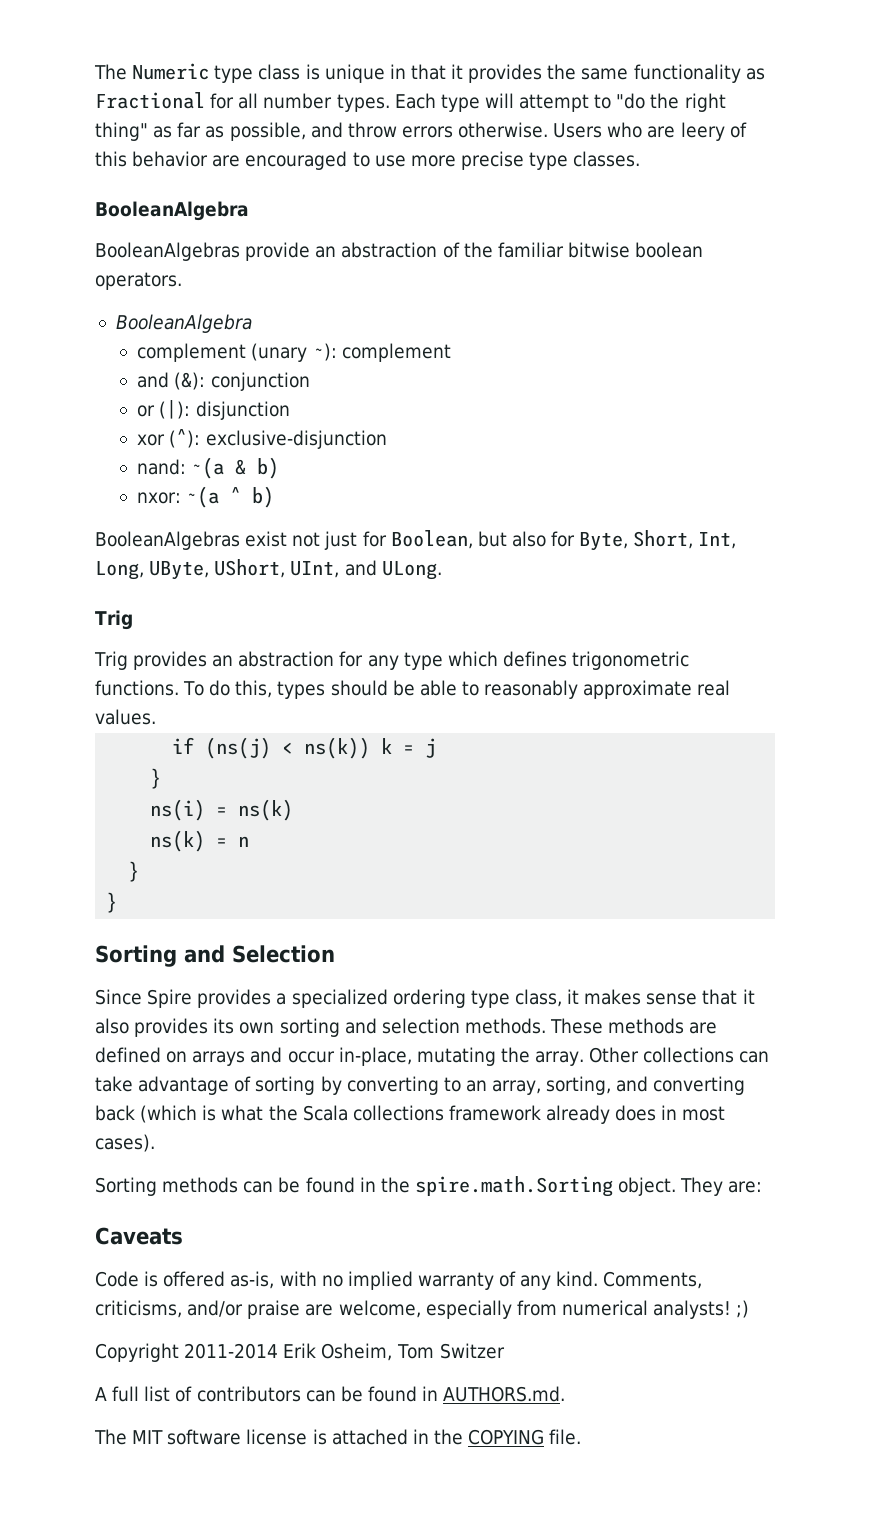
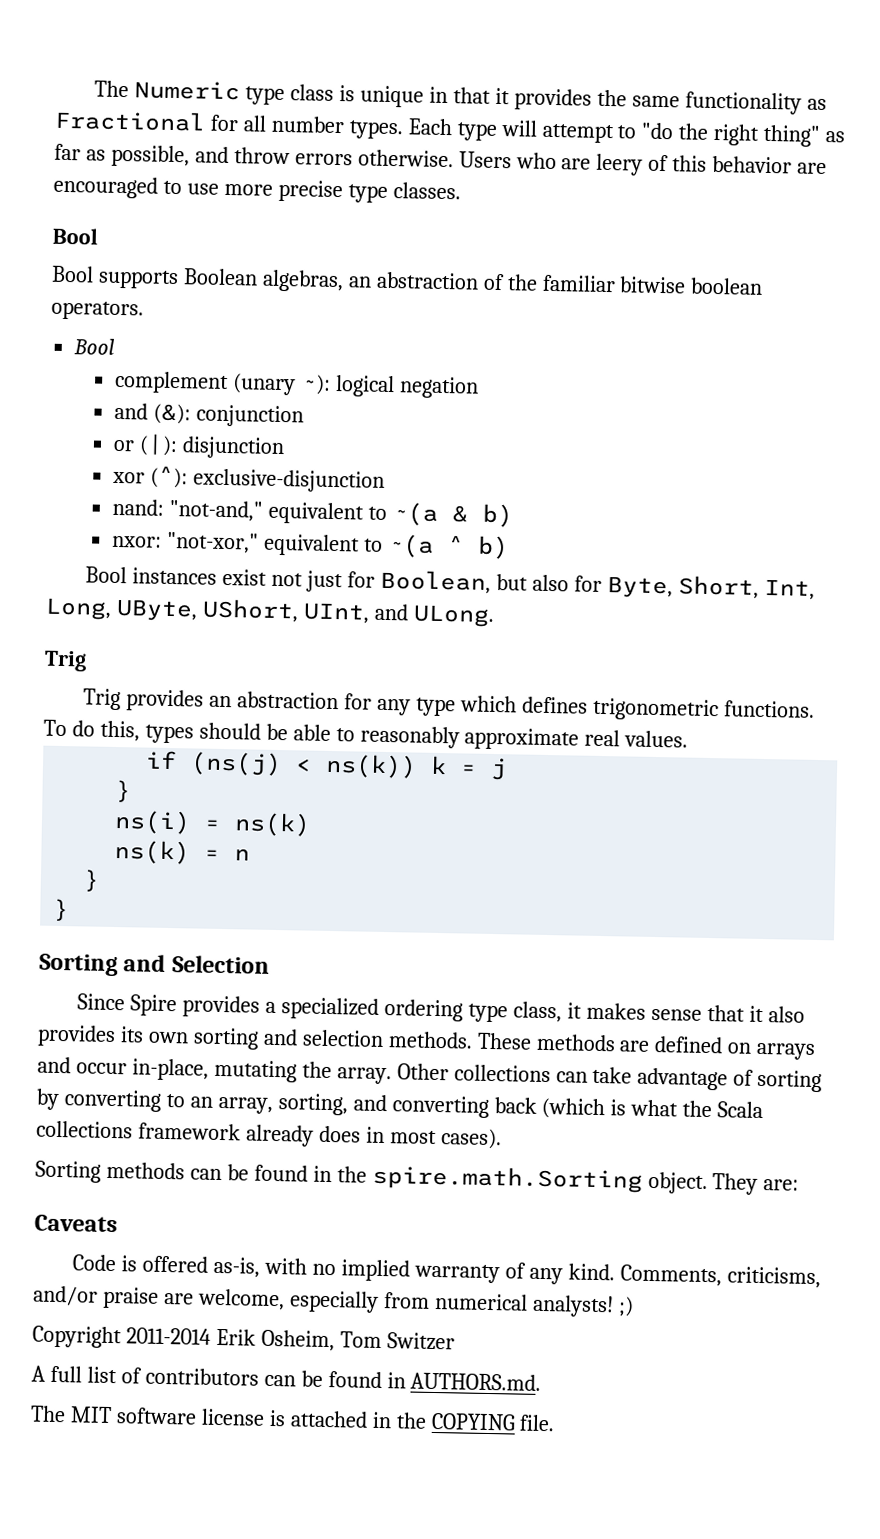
  Users who are leery of this behavior are encouraged to use more precise type classes.
- BooleanAlgebra
- BooleanAlgebras provide an abstraction of the familiar bitwise boolean operators.
- BooleanAlgebra
+ Bool
+ Bool supports Boolean algebras, an abstraction of the familiar bitwise boolean operators.
+ Bool
- complement (unary ~): complement
+ complement (unary ~): logical negation
- nand: ~(a & b)
+ nand: "not-and," equivalent to ~(a & b)
- nxor: ~(a ^ b)
+ nxor: "not-xor," equivalent to ~(a ^ b)
- BooleanAlgebras exist not just for Boolean, but also for Byte, Short, Int, Long, UByte, UShort, UInt, and ULong.
+ Bool instances exist not just for Boolean, but also for Byte, Short, Int, Long, UByte, UShort, UInt, and ULong.

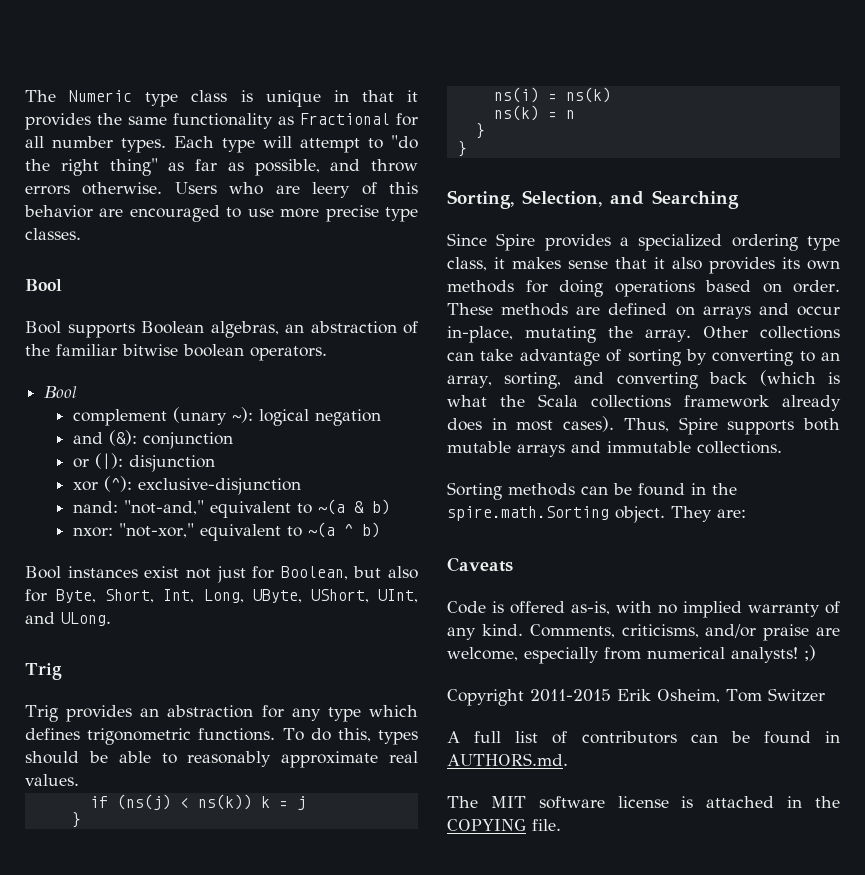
- Sorting and Selection
+ Sorting, Selection, and Searching
- Since Spire provides a specialized ordering type class, it makes sense that it also provides its own sorting and selection methods.
+ Since Spire provides a specialized ordering type class, it makes sense that it also provides its own methods for doing operations based on order.
+ Thus, Spire supports both mutable arrays and immutable collections.
- Copyright 2011-2014 Erik Osheim, Tom Switzer
+ Copyright 2011-2015 Erik Osheim, Tom Switzer

